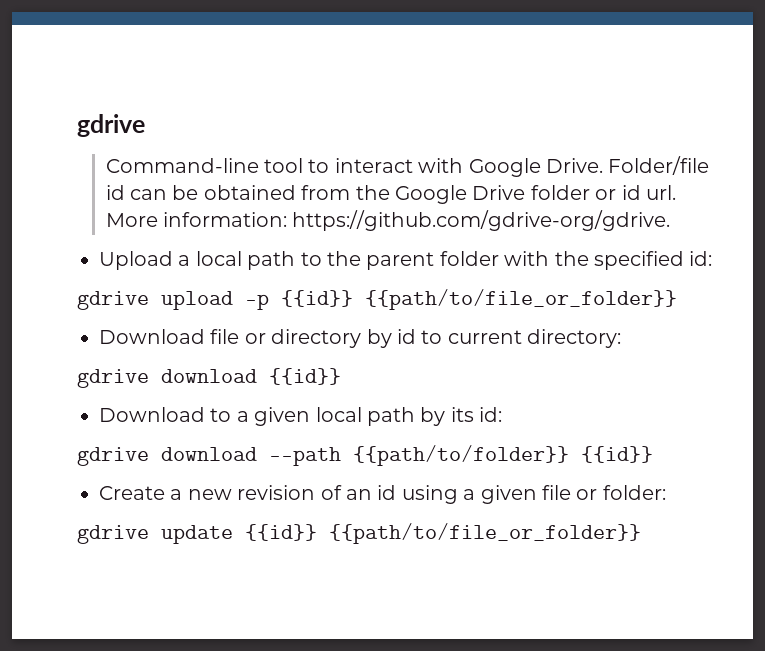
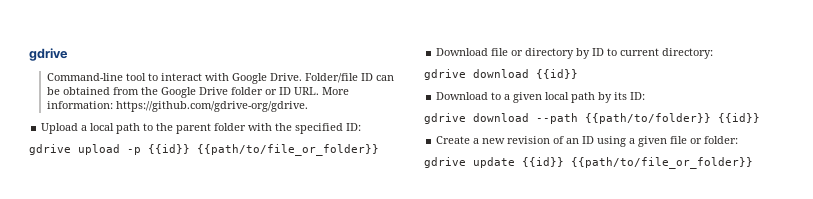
- Folder/file id can be obtained from the Google Drive folder or id url. More information: https://github.com/gdrive-org/gdrive.
+ Folder/file ID can be obtained from the Google Drive folder or ID URL. More information: https://github.com/gdrive-org/gdrive.
- Upload a local path to the parent folder with the specified id:
+ Upload a local path to the parent folder with the specified ID:
- Download file or directory by id to current directory:
+ Download file or directory by ID to current directory:
- Download to a given local path by its id:
+ Download to a given local path by its ID:
- Create a new revision of an id using a given file or folder:
+ Create a new revision of an ID using a given file or folder:

